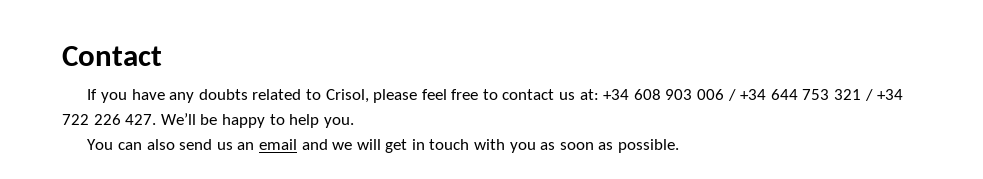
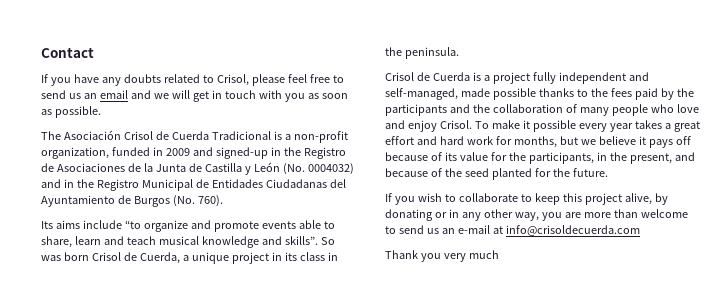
- If you have any doubts related to Crisol, please feel free to contact us at: +34 608 903 006 / +34 644 753 321 / +34 722 226 427. We’ll be happy to help you.
- You can also send us an email and we will get in touch with you as soon as possible.
+ If you have any doubts related to Crisol, please feel free to send us an email and we will get in touch with you as soon as possible.
+ The Asociación Crisol de Cuerda Tradicional is a non-profit organization, funded in 2009 and signed-up in the Registro de Asociaciones de la Junta de Castilla y León (No. 0004032) and in the Registro Municipal de Entidades Ciudadanas del Ayuntamiento de Burgos (No. 760).
+ Its aims include “to organize and promote events able to share, learn and teach musical knowledge and skills”. So was born Crisol de Cuerda, a unique project in its class in the peninsula.
+ Crisol de Cuerda is a project fully independent and self-managed, made possible thanks to the fees paid by the participants and the collaboration of many people who love and enjoy Crisol. To make it possible every year takes a great effort and hard work for months, but we believe it pays off because of its value for the participants, in the present, and because of the seed planted for the future.
+ If you wish to collaborate to keep this project alive, by donating or in any other way, you are more than welcome to send us an e-mail at info@crisoldecuerda.com
+ Thank you very much

